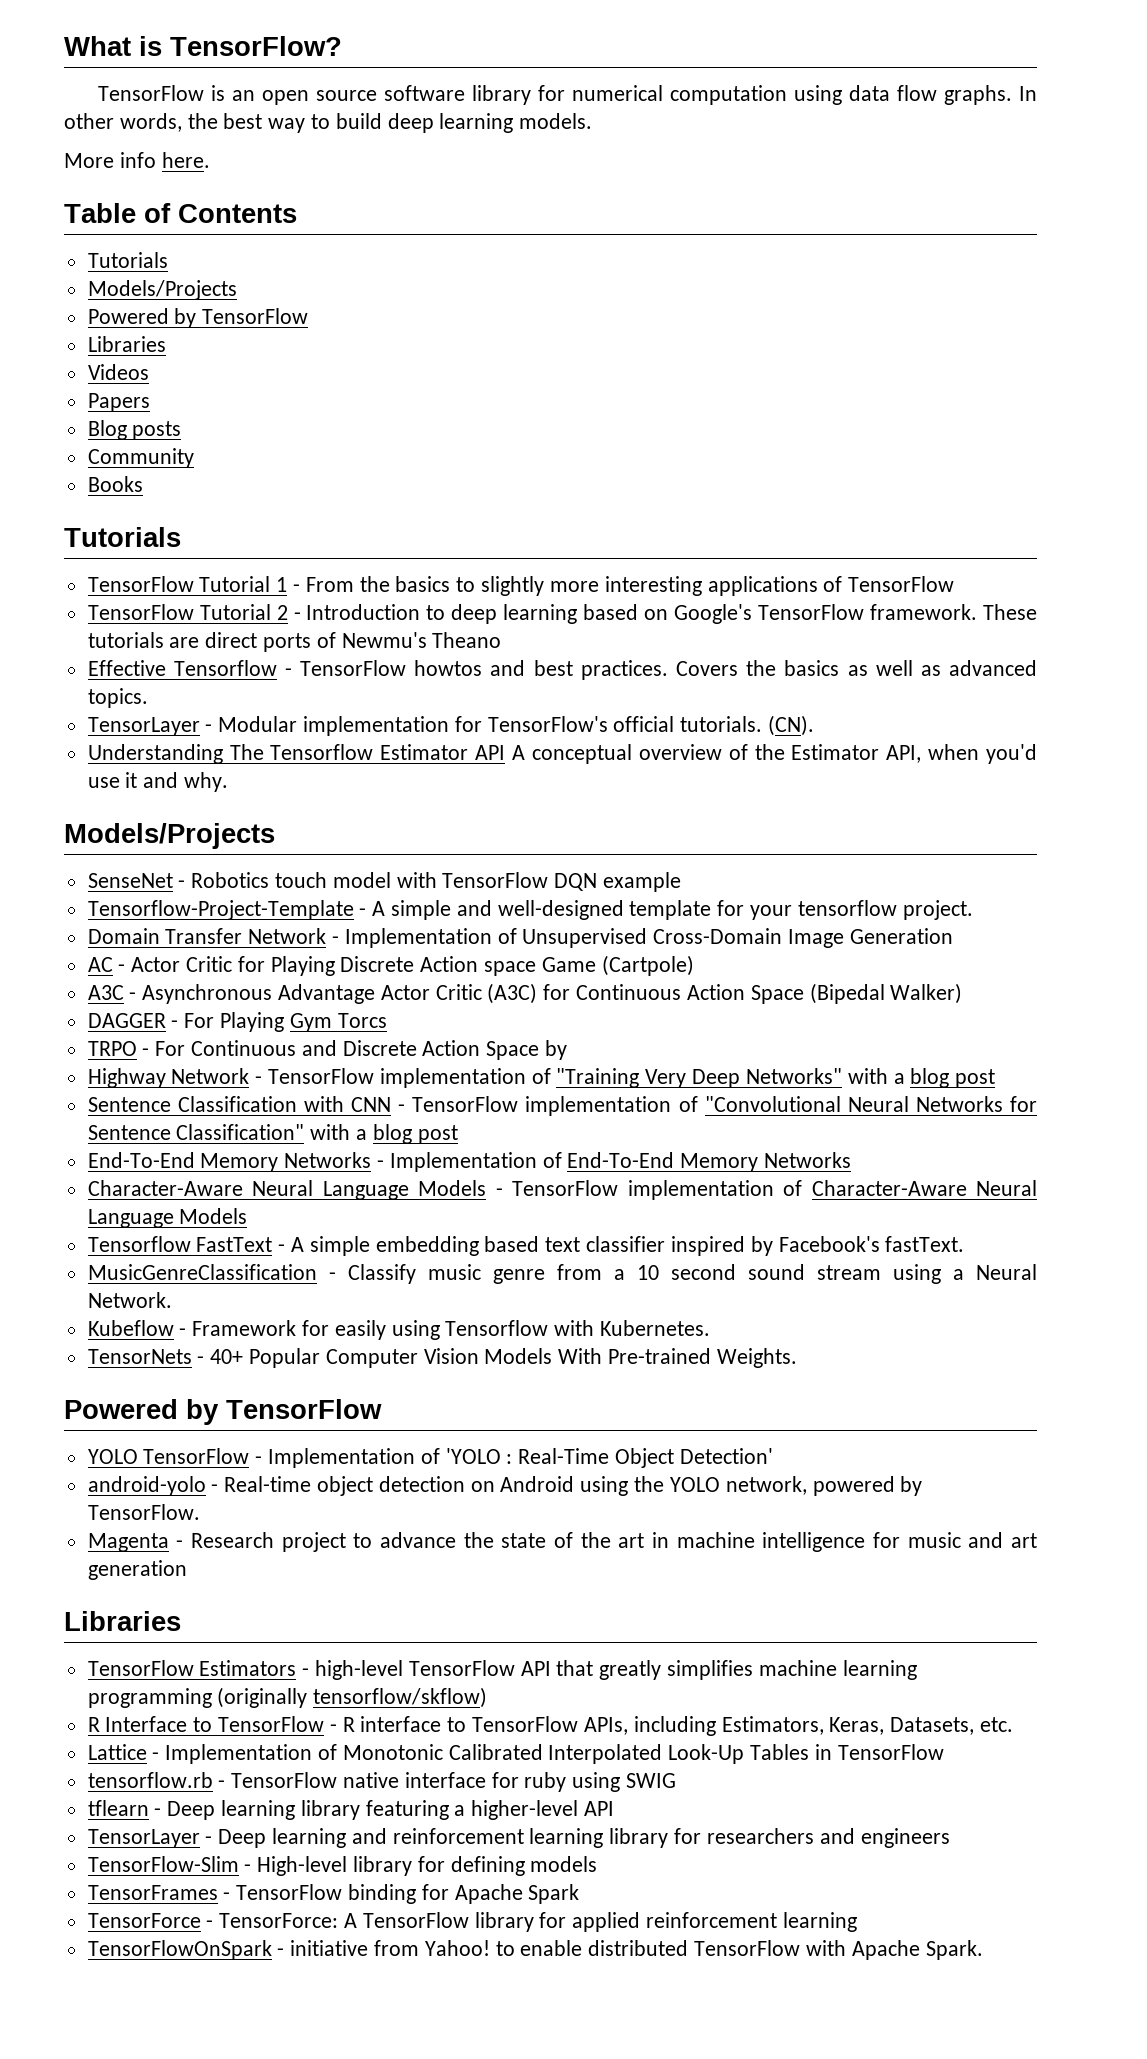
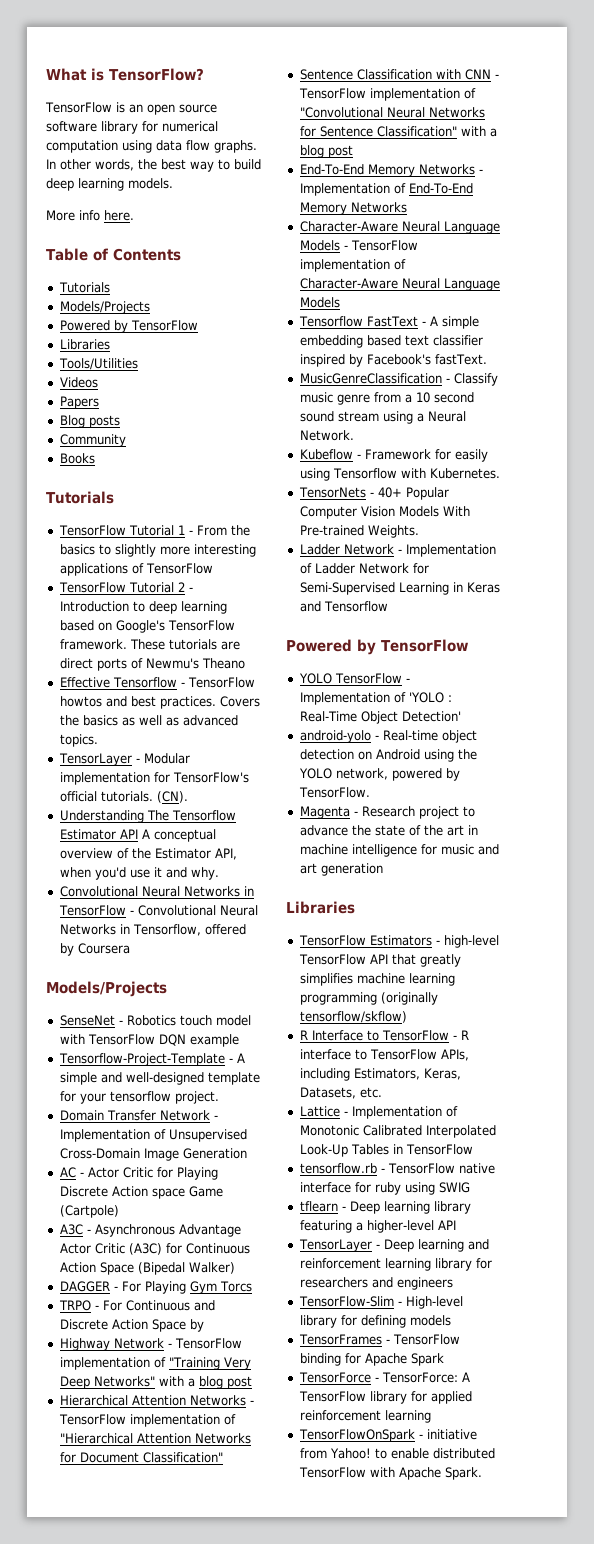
+ Tools/Utilities
+ Convolutional Neural Networks in TensorFlow - Convolutional Neural Networks in Tensorflow, offered by Coursera
+ Hierarchical Attention Networks - TensorFlow implementation of "Hierarchical Attention Networks for Document Classification"
+ Ladder Network - Implementation of Ladder Network for Semi-Supervised Learning in Keras and Tensorflow

